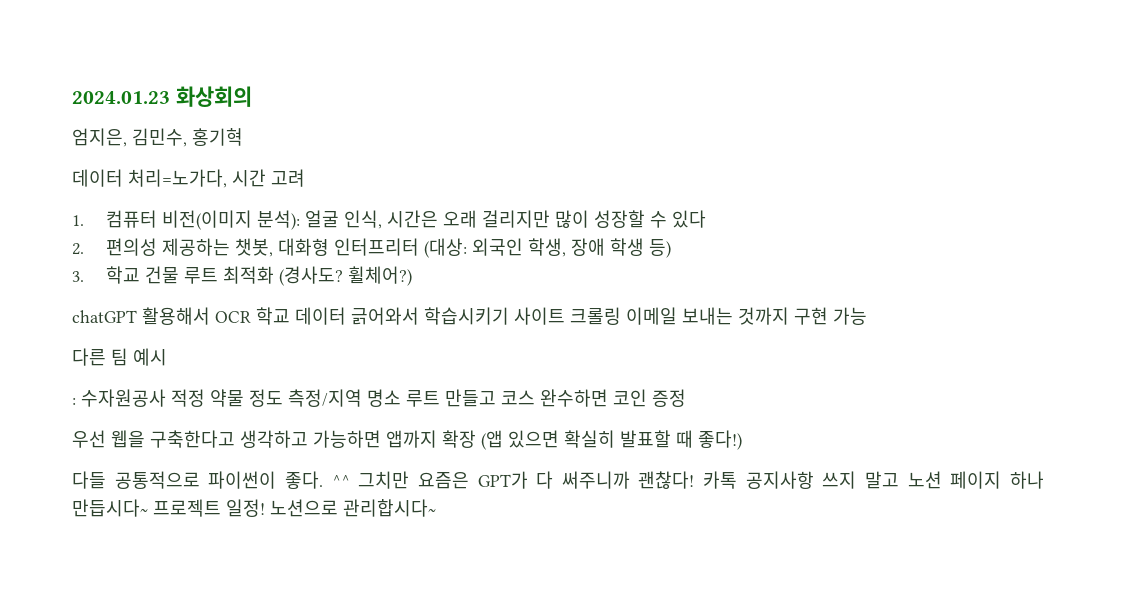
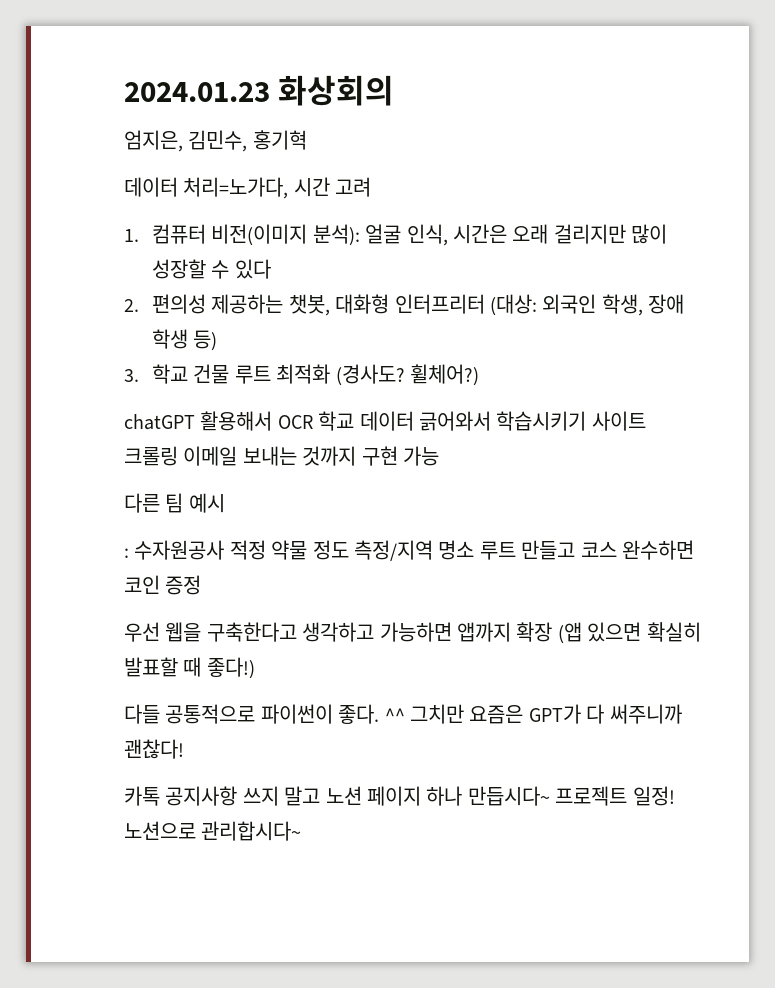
- ^^ 그치만 요즘은 GPT가 다 써주니까 괜찮다! 카톡 공지사항 쓰지 말고 노션 페이지 하나 만듭시다~ 프로젝트 일정!
+ ^^ 그치만 요즘은 GPT가 다 써주니까 괜찮다!
+ 카톡 공지사항 쓰지 말고 노션 페이지 하나 만듭시다~ 프로젝트 일정!

